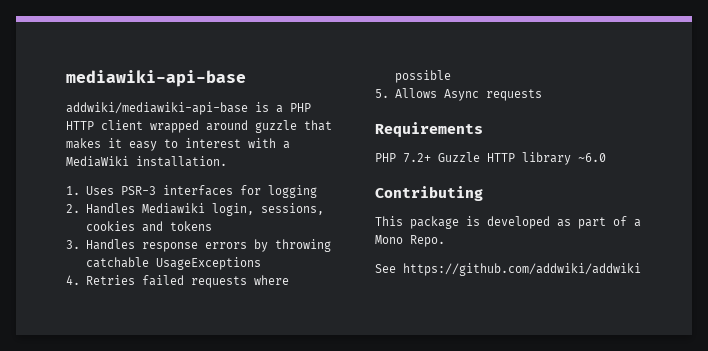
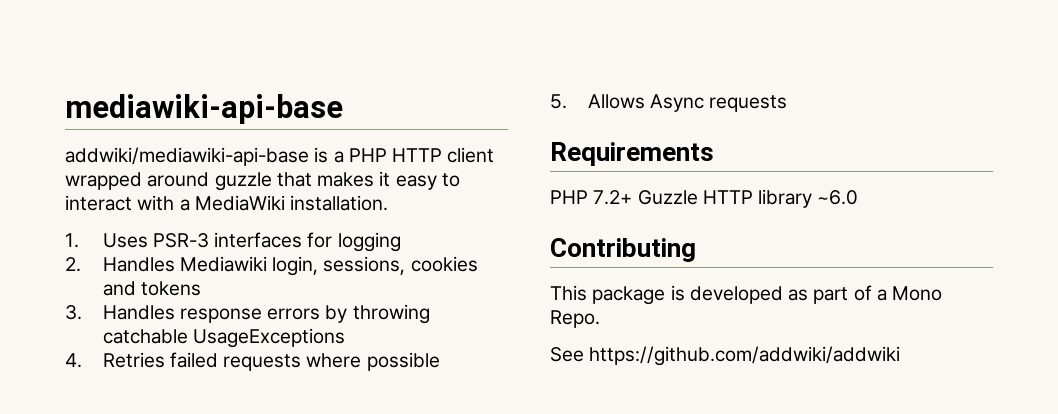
- addwiki/mediawiki-api-base is a PHP HTTP client wrapped around guzzle that makes it easy to interest with a MediaWiki installation.
+ addwiki/mediawiki-api-base is a PHP HTTP client wrapped around guzzle that makes it easy to interact with a MediaWiki installation.

